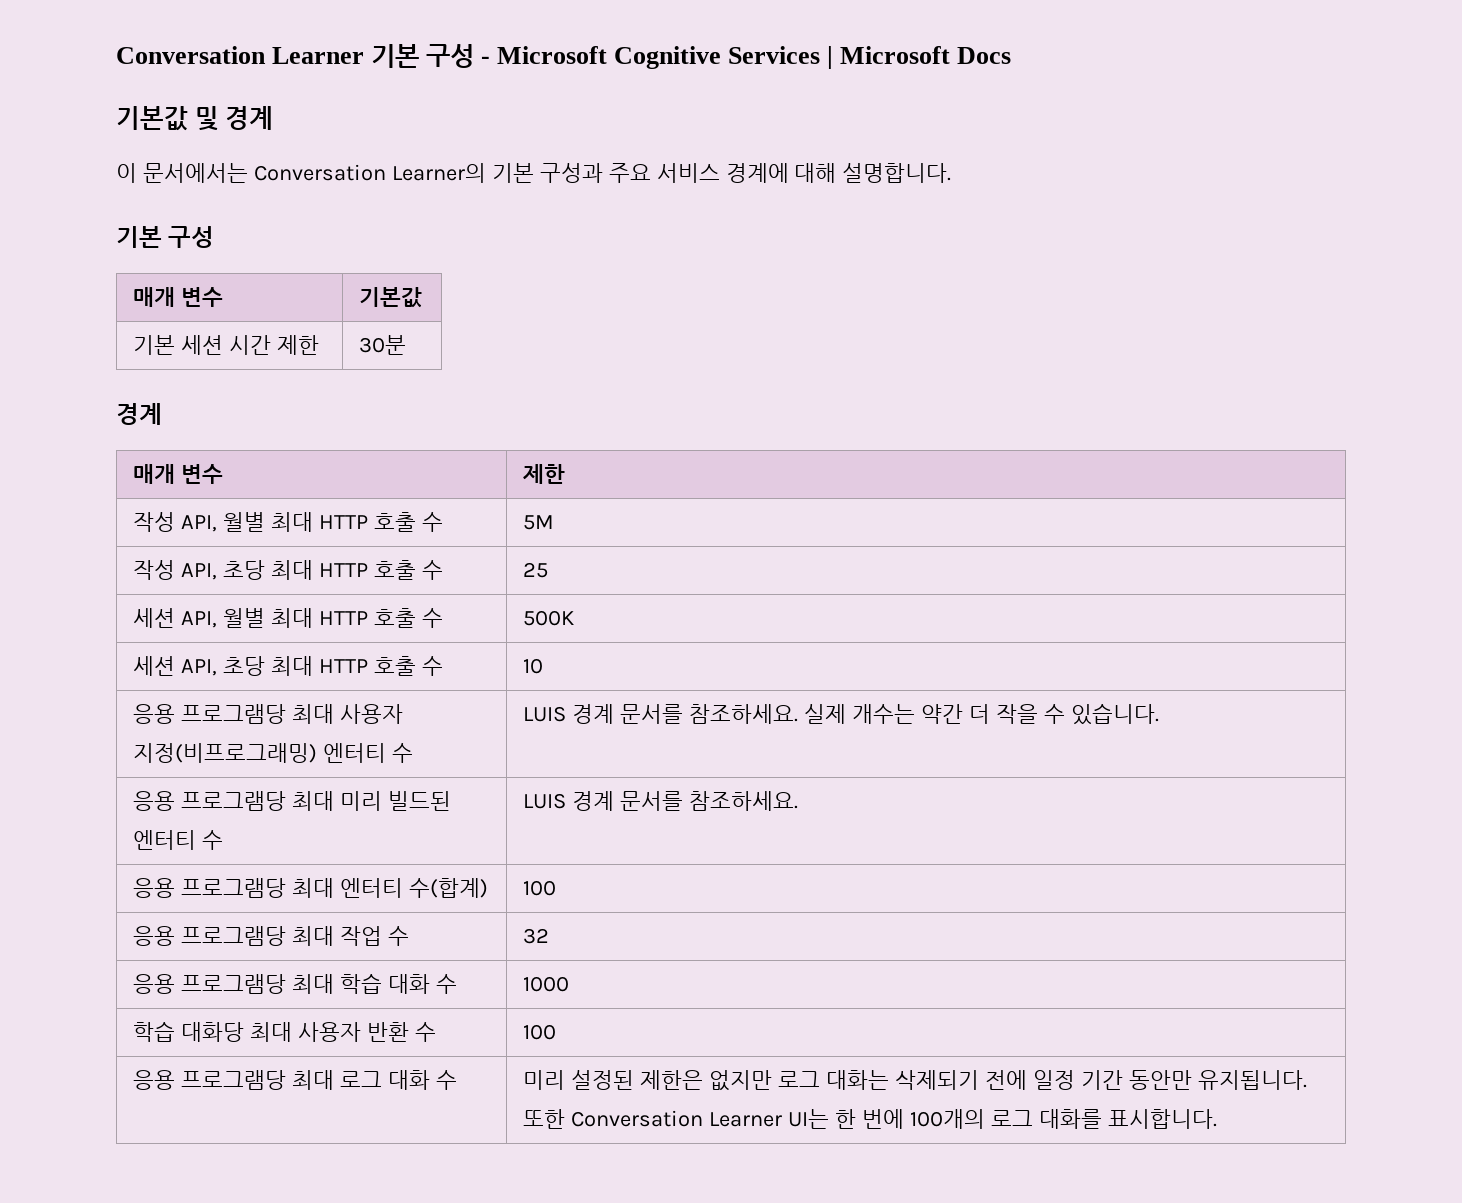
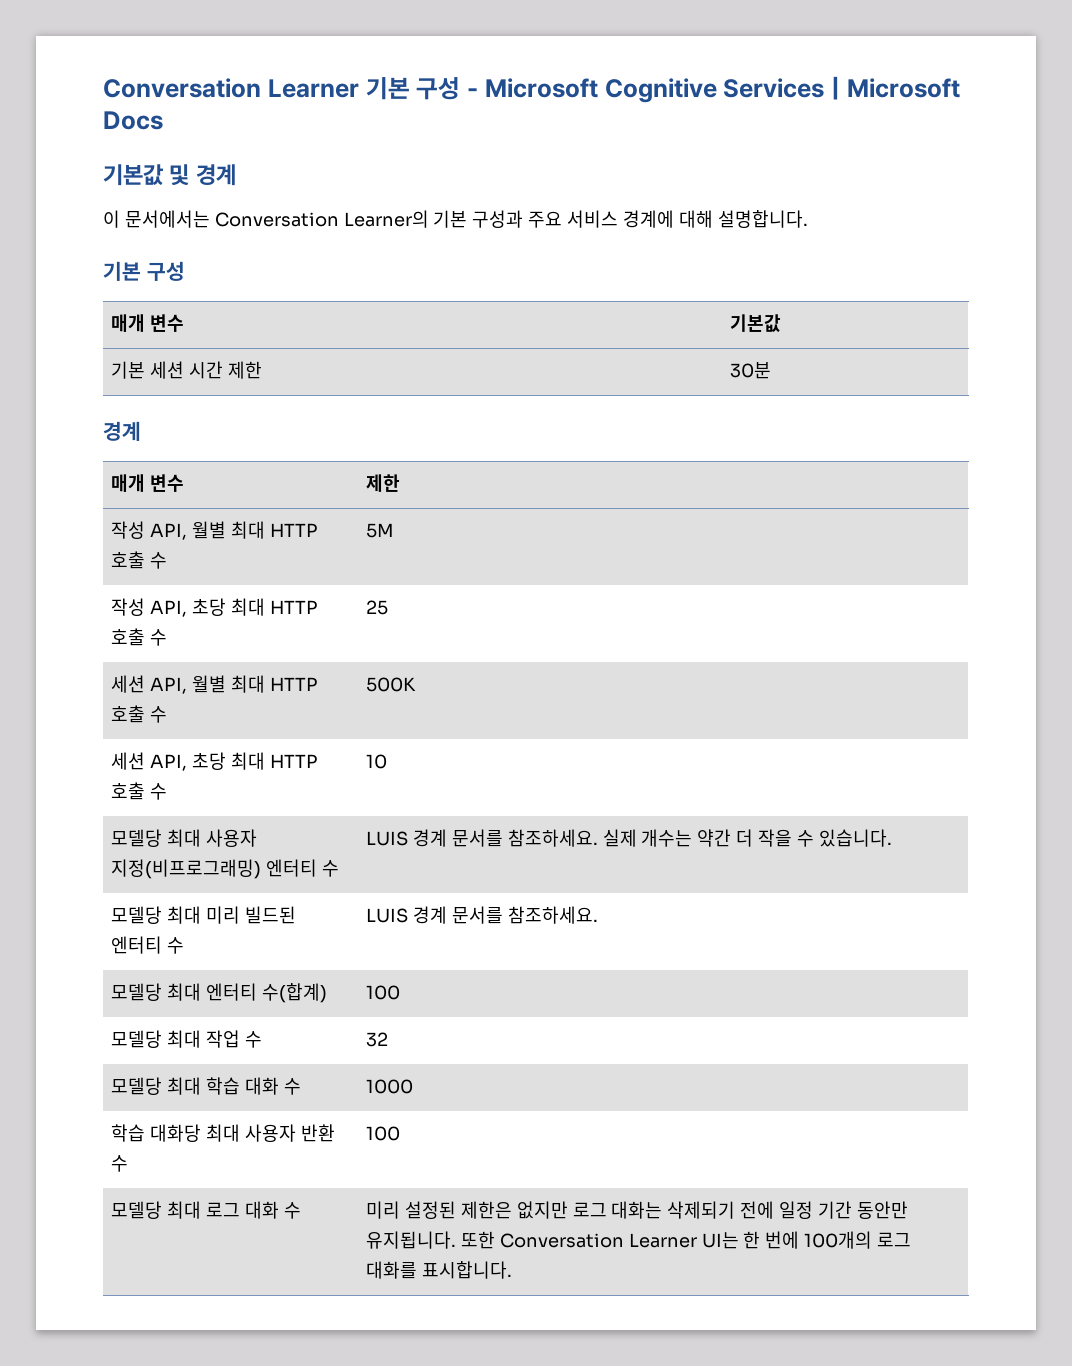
- 응용 프로그램당 최대 사용자 지정(비프로그래밍) 엔터티 수 | LUIS 경계 문서를 참조하세요. 실제 개수는 약간 더 작을 수 있습니다.
+ 모델당 최대 사용자 지정(비프로그래밍) 엔터티 수 | LUIS 경계 문서를 참조하세요. 실제 개수는 약간 더 작을 수 있습니다.
- 응용 프로그램당 최대 미리 빌드된 엔터티 수 | LUIS 경계 문서를 참조하세요.
+ 모델당 최대 미리 빌드된 엔터티 수 | LUIS 경계 문서를 참조하세요.
- 응용 프로그램당 최대 엔터티 수(합계) | 100
+ 모델당 최대 엔터티 수(합계) | 100
- 응용 프로그램당 최대 작업 수 | 32
+ 모델당 최대 작업 수 | 32
- 응용 프로그램당 최대 학습 대화 수 | 1000
+ 모델당 최대 학습 대화 수 | 1000
- 응용 프로그램당 최대 로그 대화 수 | 미리 설정된 제한은 없지만 로그 대화는 삭제되기 전에 일정 기간 동안만 유지됩니다. 또한 Conversation Learner UI는 한 번에 100개의 로그 대화를 표시합니다.
+ 모델당 최대 로그 대화 수 | 미리 설정된 제한은 없지만 로그 대화는 삭제되기 전에 일정 기간 동안만 유지됩니다. 또한 Conversation Learner UI는 한 번에 100개의 로그 대화를 표시합니다.

